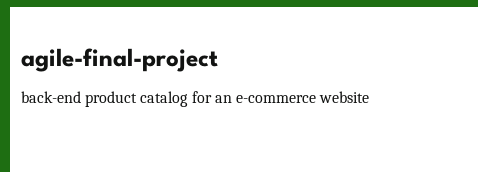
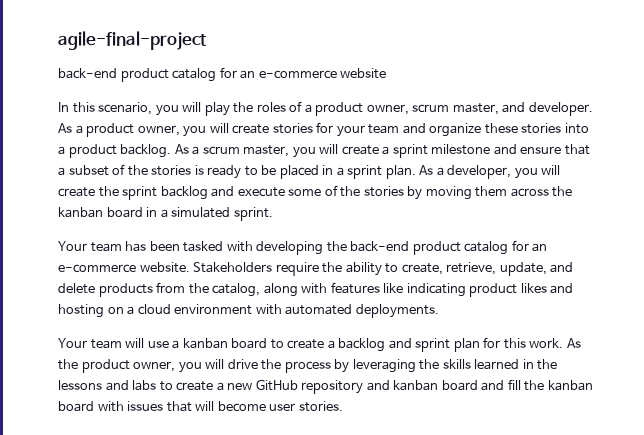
+ In this scenario, you will play the roles of a product owner, scrum master, and developer. As a product owner, you will create stories for your team and organize these stories into a product backlog. As a scrum master, you will create a sprint milestone and ensure that a subset of the stories is ready to be placed in a sprint plan. As a developer, you will create the sprint backlog and execute some of the stories by moving them across the kanban board in a simulated sprint.
+ Your team has been tasked with developing the back-end product catalog for an e-commerce website. Stakeholders require the ability to create, retrieve, update, and delete products from the catalog, along with features like indicating product likes and hosting on a cloud environment with automated deployments.
+ Your team will use a kanban board to create a backlog and sprint plan for this work. As the product owner, you will drive the process by leveraging the skills learned in the lessons and labs to create a new GitHub repository and kanban board and fill the kanban board with issues that will become user stories.

